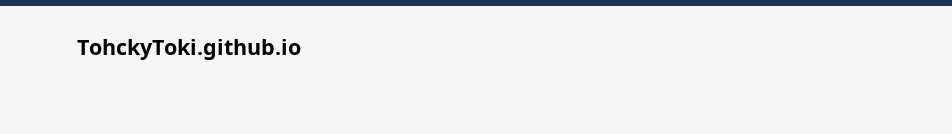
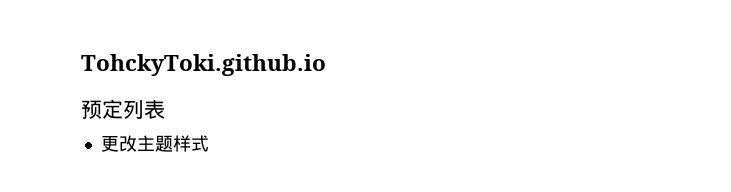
+ 预定列表
+ 更改主题样式

